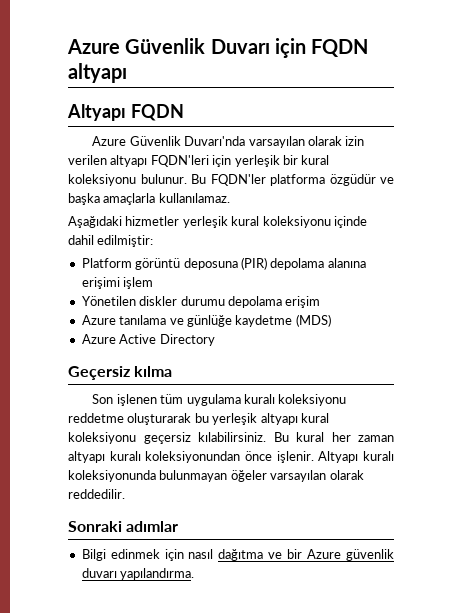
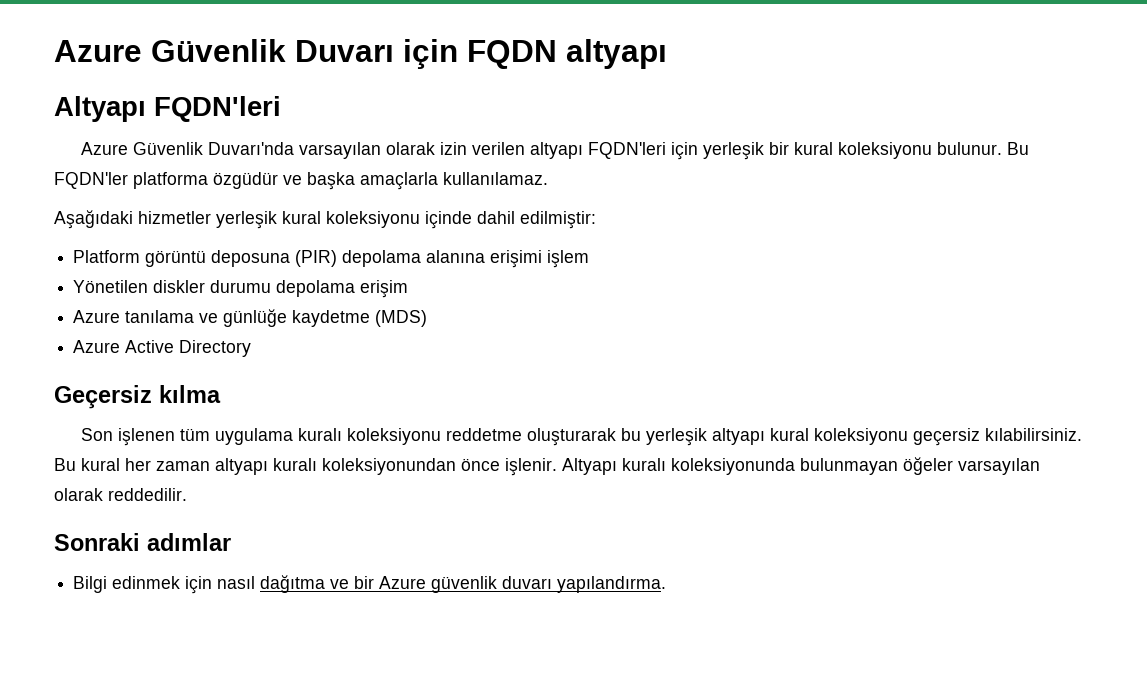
- Altyapı FQDN
+ Altyapı FQDN'leri

